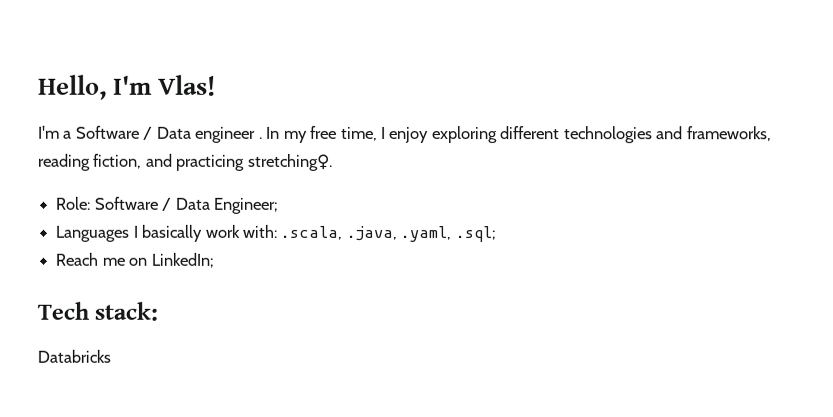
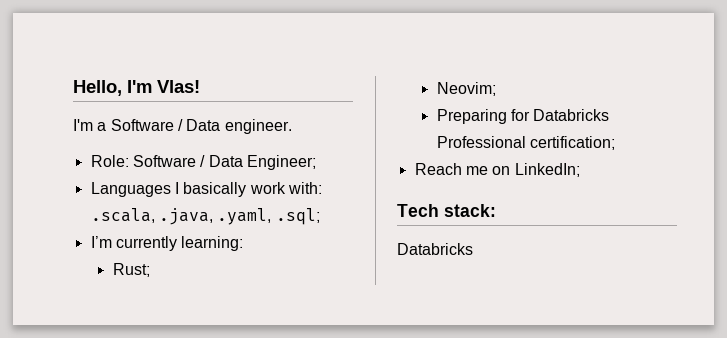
- I'm a Software / Data engineer . In my free time, I enjoy exploring different technologies and frameworks, reading fiction, and practicing stretching♀.
+ I'm a Software / Data engineer.
+ I’m currently learning:
+ Rust;
+ Neovim;
+ Preparing for Databricks Professional certification;

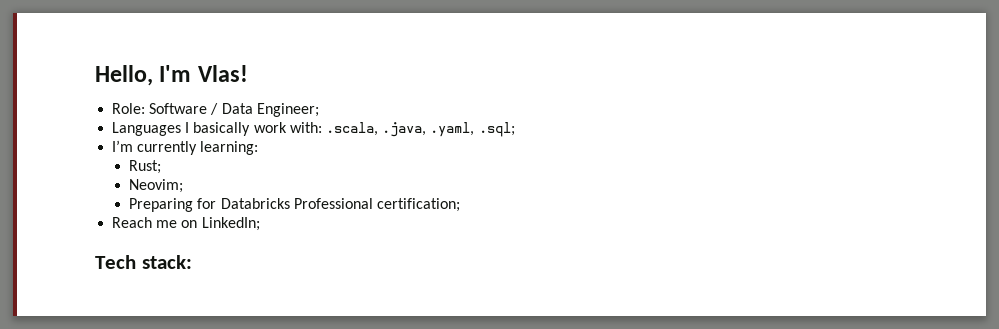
- I'm a Software / Data engineer.
  Tech stack:
- Databricks

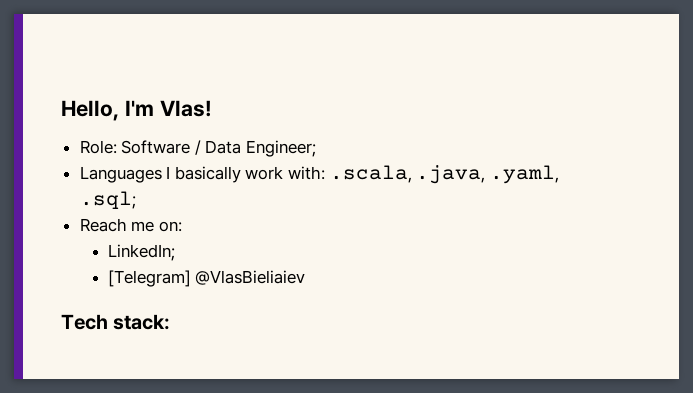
- I’m currently learning:
- Rust;
- Neovim;
- Preparing for Databricks Professional certification;
- Reach me on LinkedIn;
+ Reach me on:
+ LinkedIn;
+ [Telegram] @VlasBieliaiev

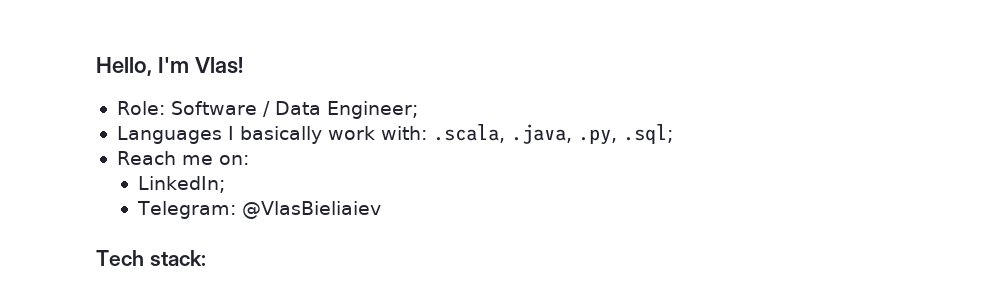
- Languages I basically work with: .scala, .java, .yaml, .sql;
+ Languages I basically work with: .scala, .java, .py, .sql;
- [Telegram] @VlasBieliaiev
+ Telegram: @VlasBieliaiev

